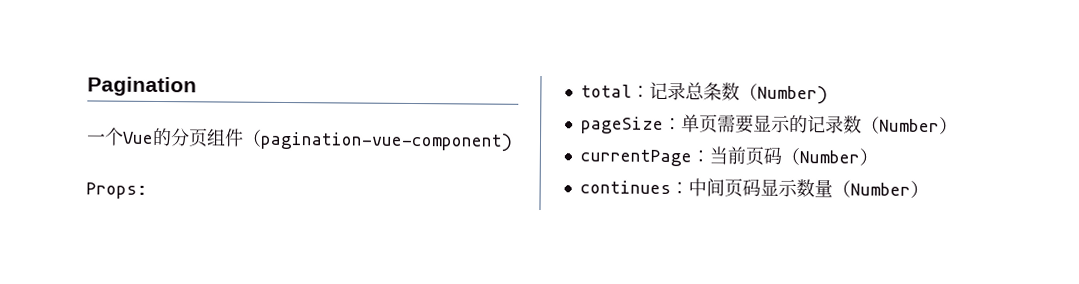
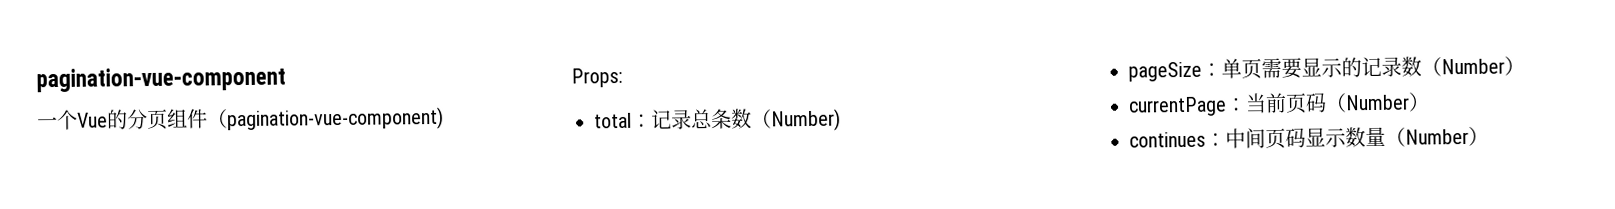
- Pagination
+ pagination-vue-component

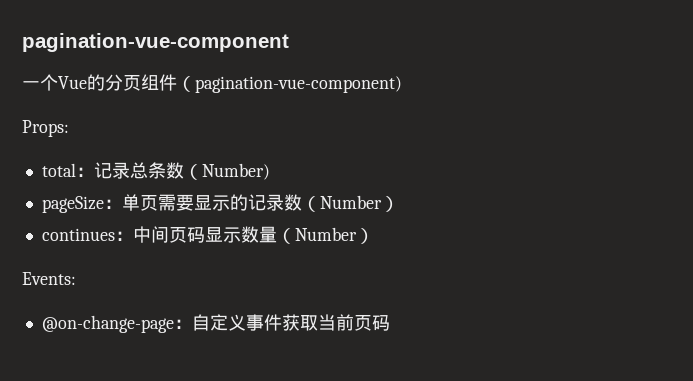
- currentPage：当前页码（Number）
+ Events:
+ @on-change-page：自定义事件获取当前页码

